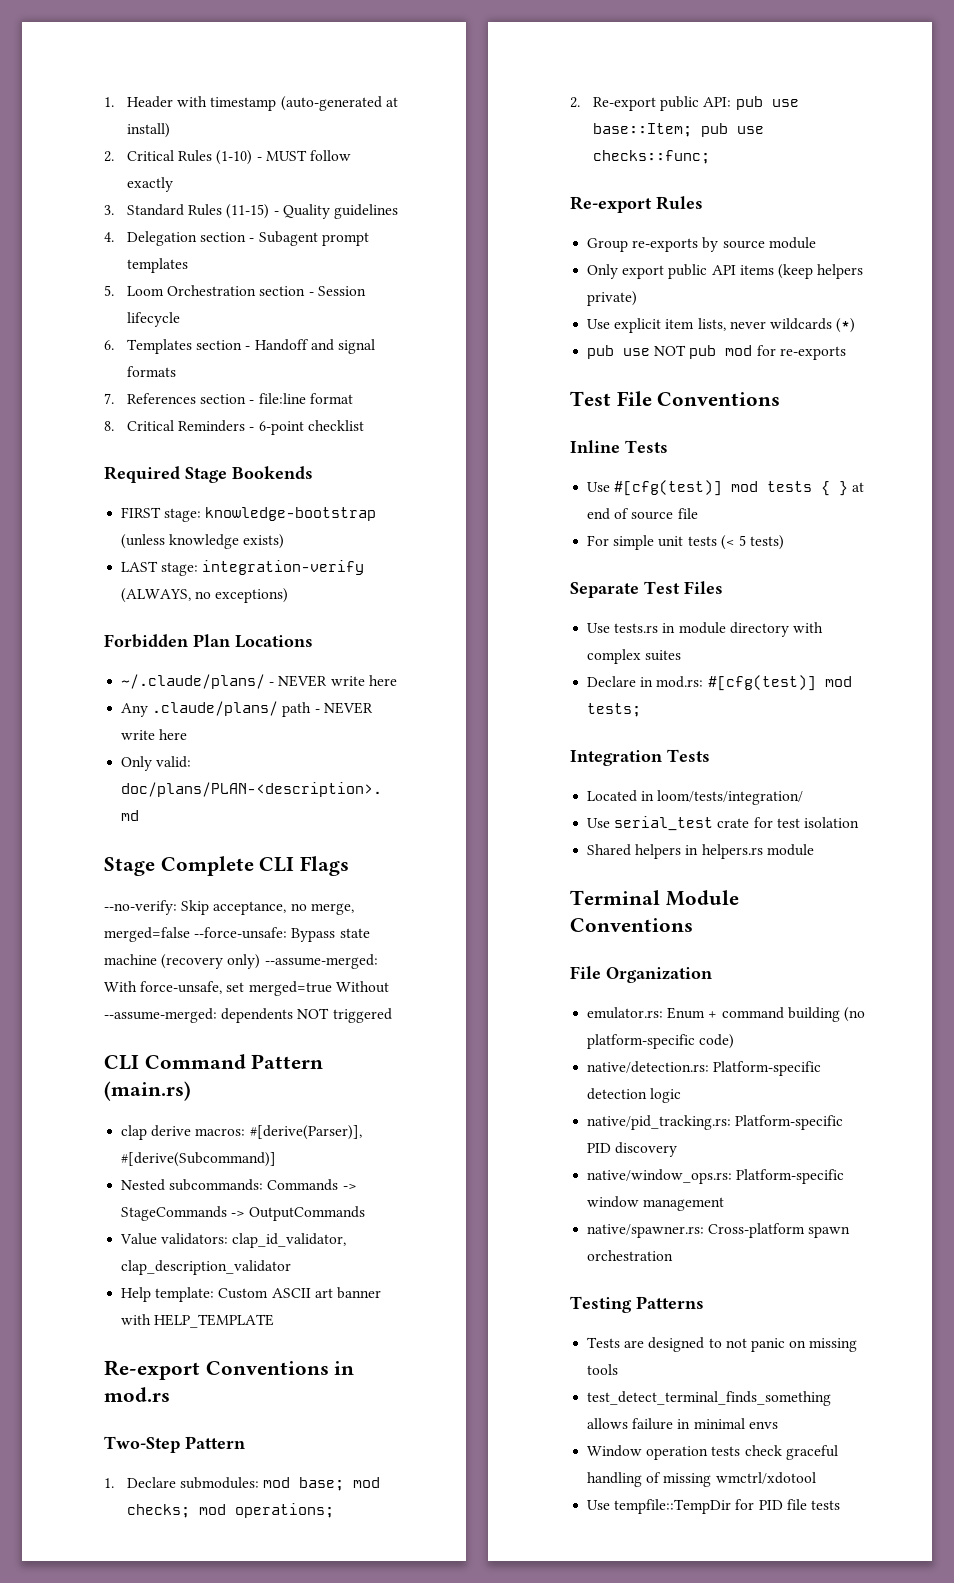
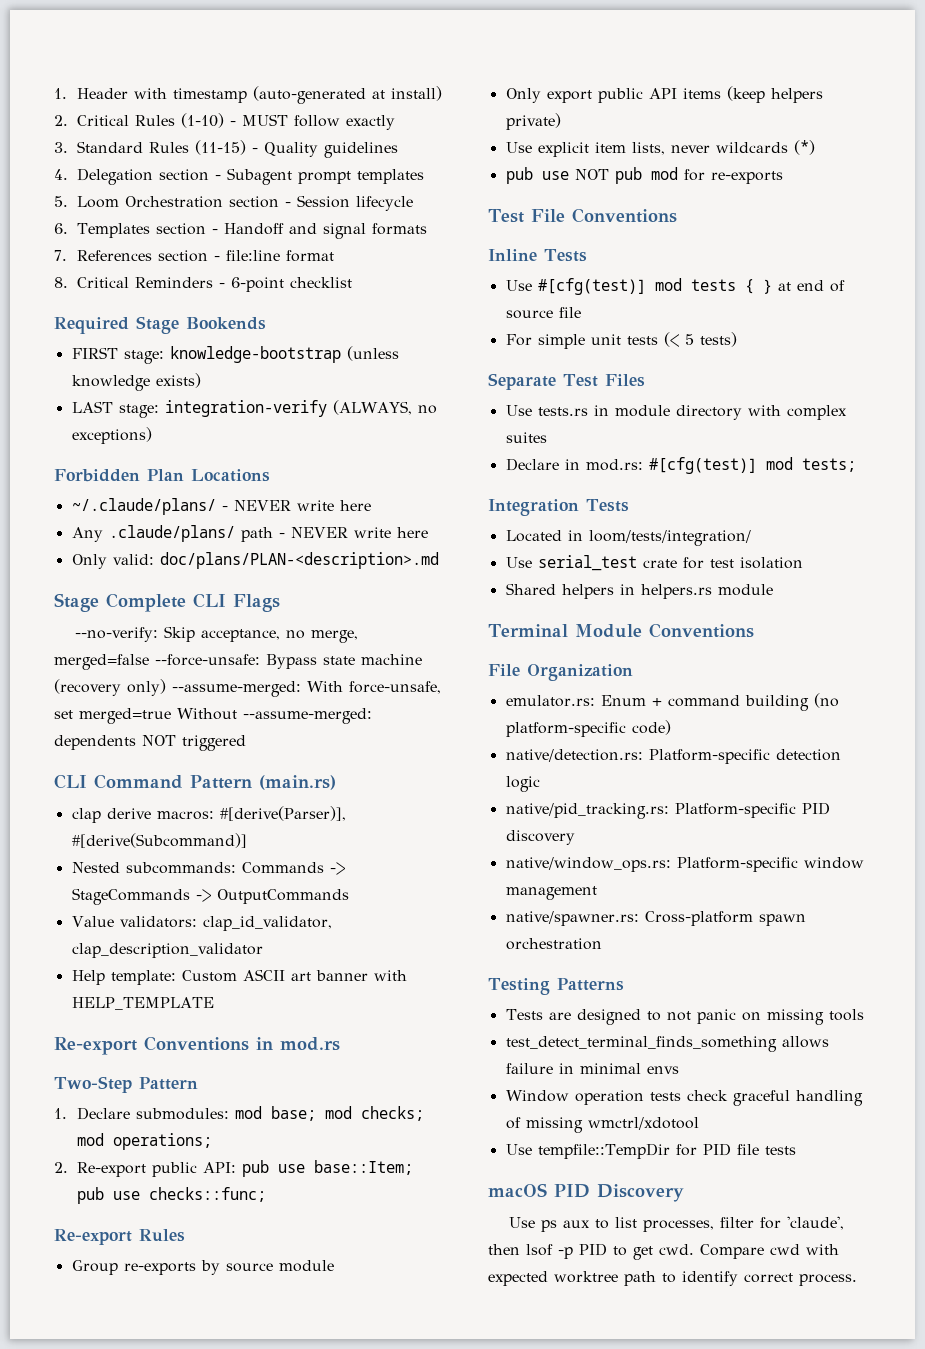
+ macOS PID Discovery
+ Use ps aux to list processes, filter for 'claude', then lsof -p PID to get cwd. Compare cwd with expected worktree path to identify correct process.

